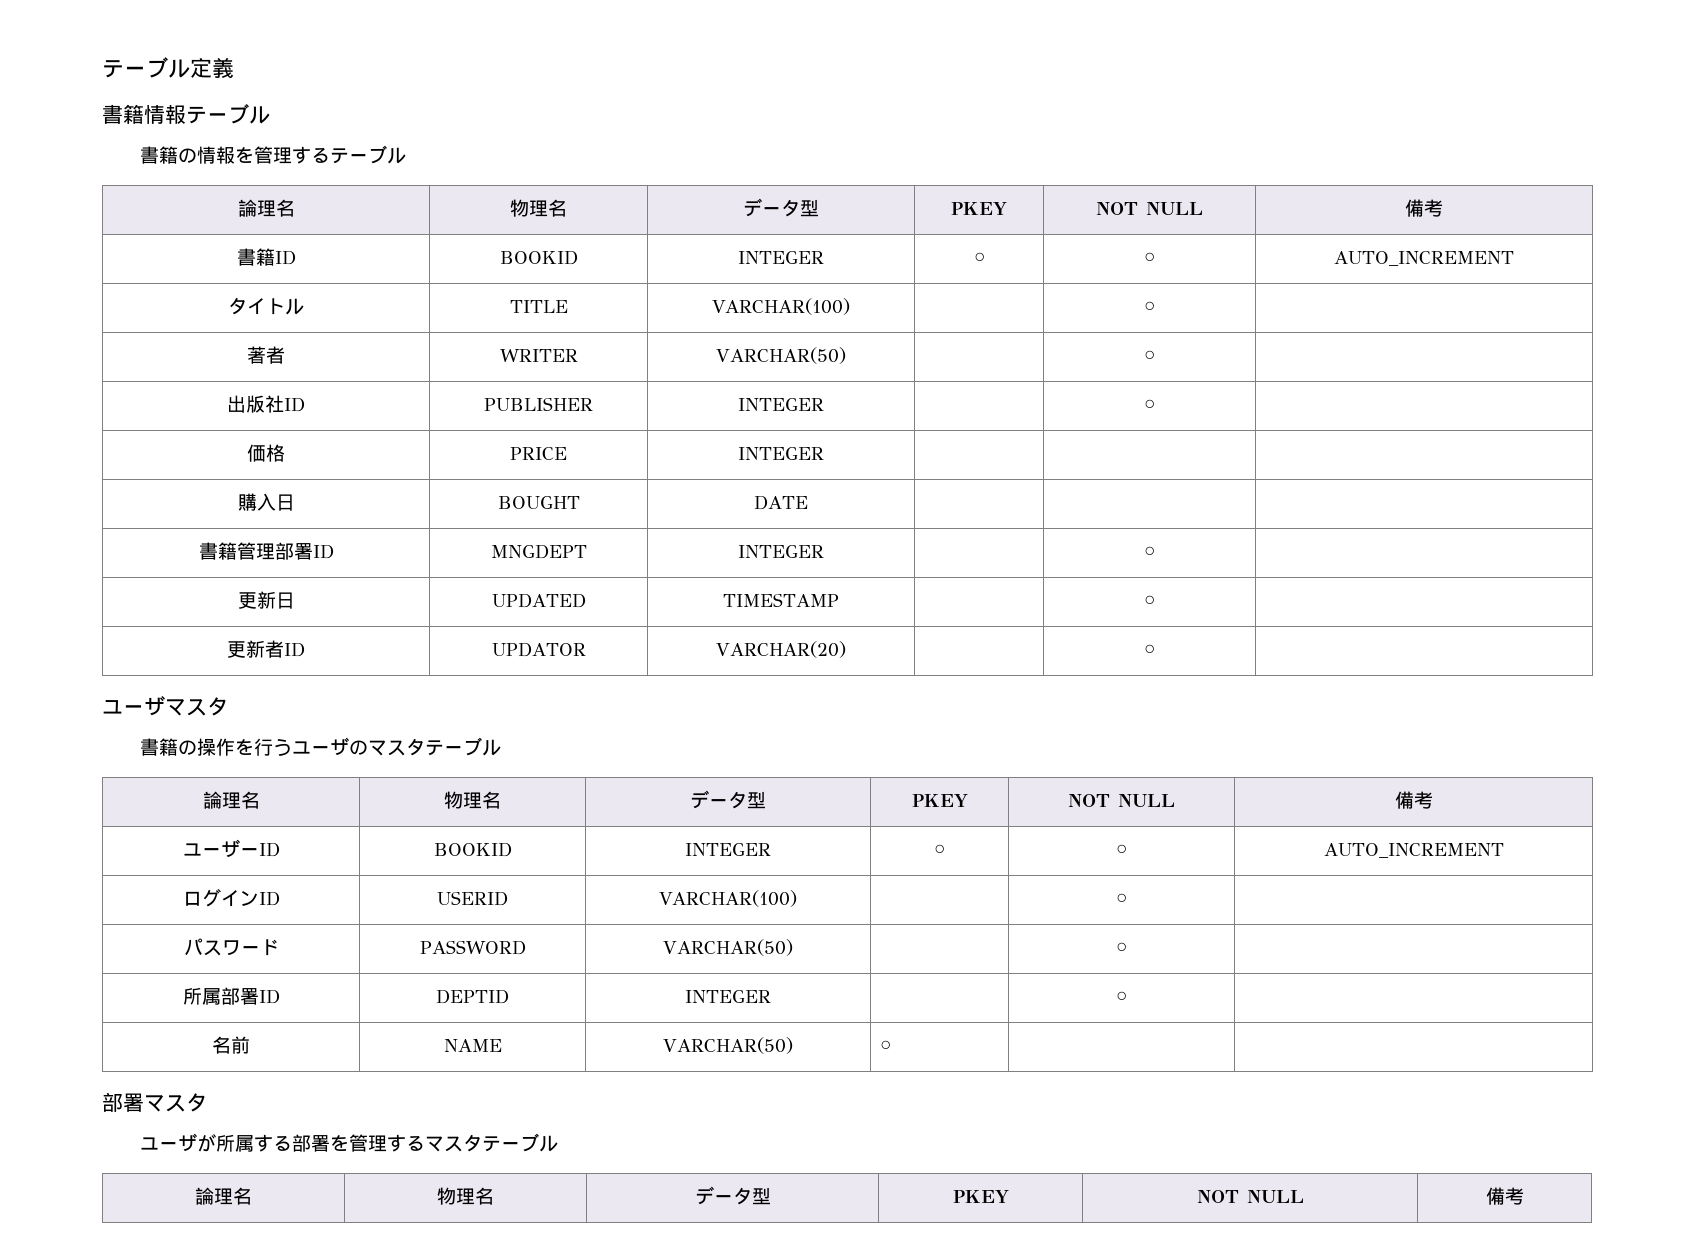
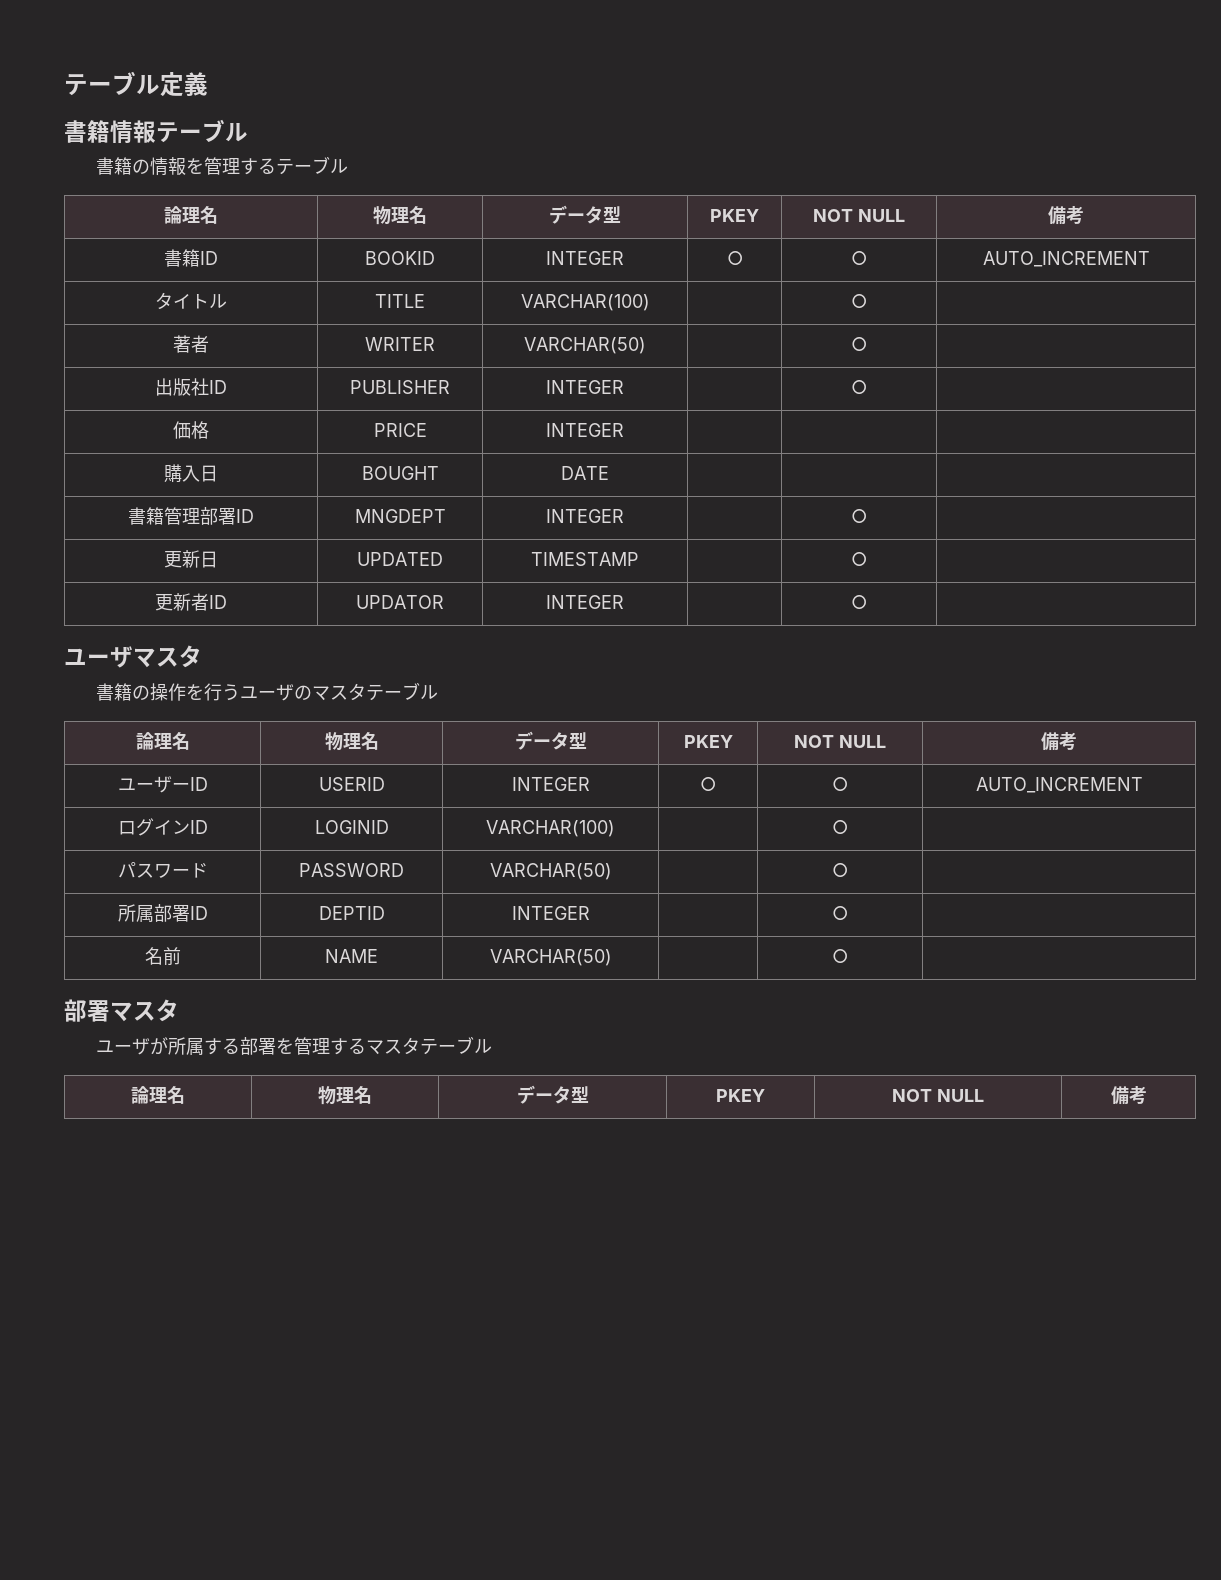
- 更新者ID | UPDATOR | VARCHAR(20) | | ○ |
+ 更新者ID | UPDATOR | INTEGER | | ○ |
- ユーザーID | BOOKID | INTEGER | ○ | ○ | AUTO_INCREMENT
+ ユーザーID | USERID | INTEGER | ○ | ○ | AUTO_INCREMENT
- ログインID | USERID | VARCHAR(100) | | ○ |
+ ログインID | LOGINID | VARCHAR(100) | | ○ |
- 名前 | NAME | VARCHAR(50) | ○ | |
+ 名前 | NAME | VARCHAR(50) | | ○ |

